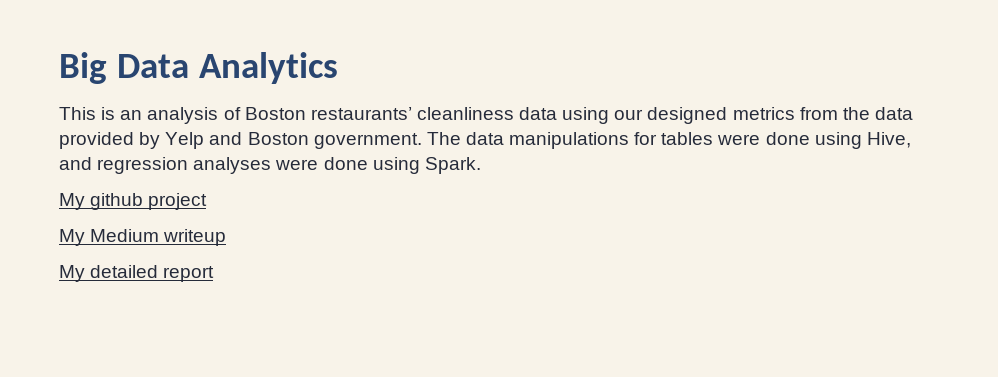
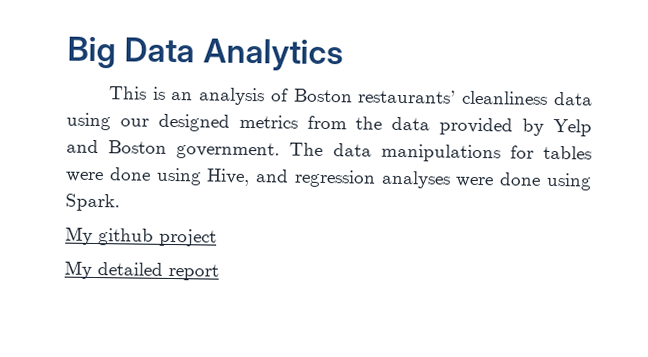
- My Medium writeup

